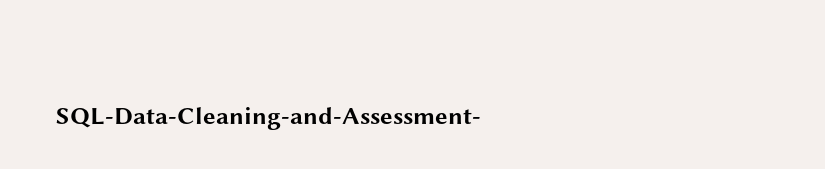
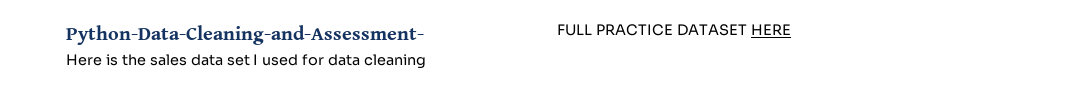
- SQL-Data-Cleaning-and-Assessment-
+ Python-Data-Cleaning-and-Assessment-
+ Here is the sales data set I used for data cleaning
+ FULL PRACTICE DATASET HERE

